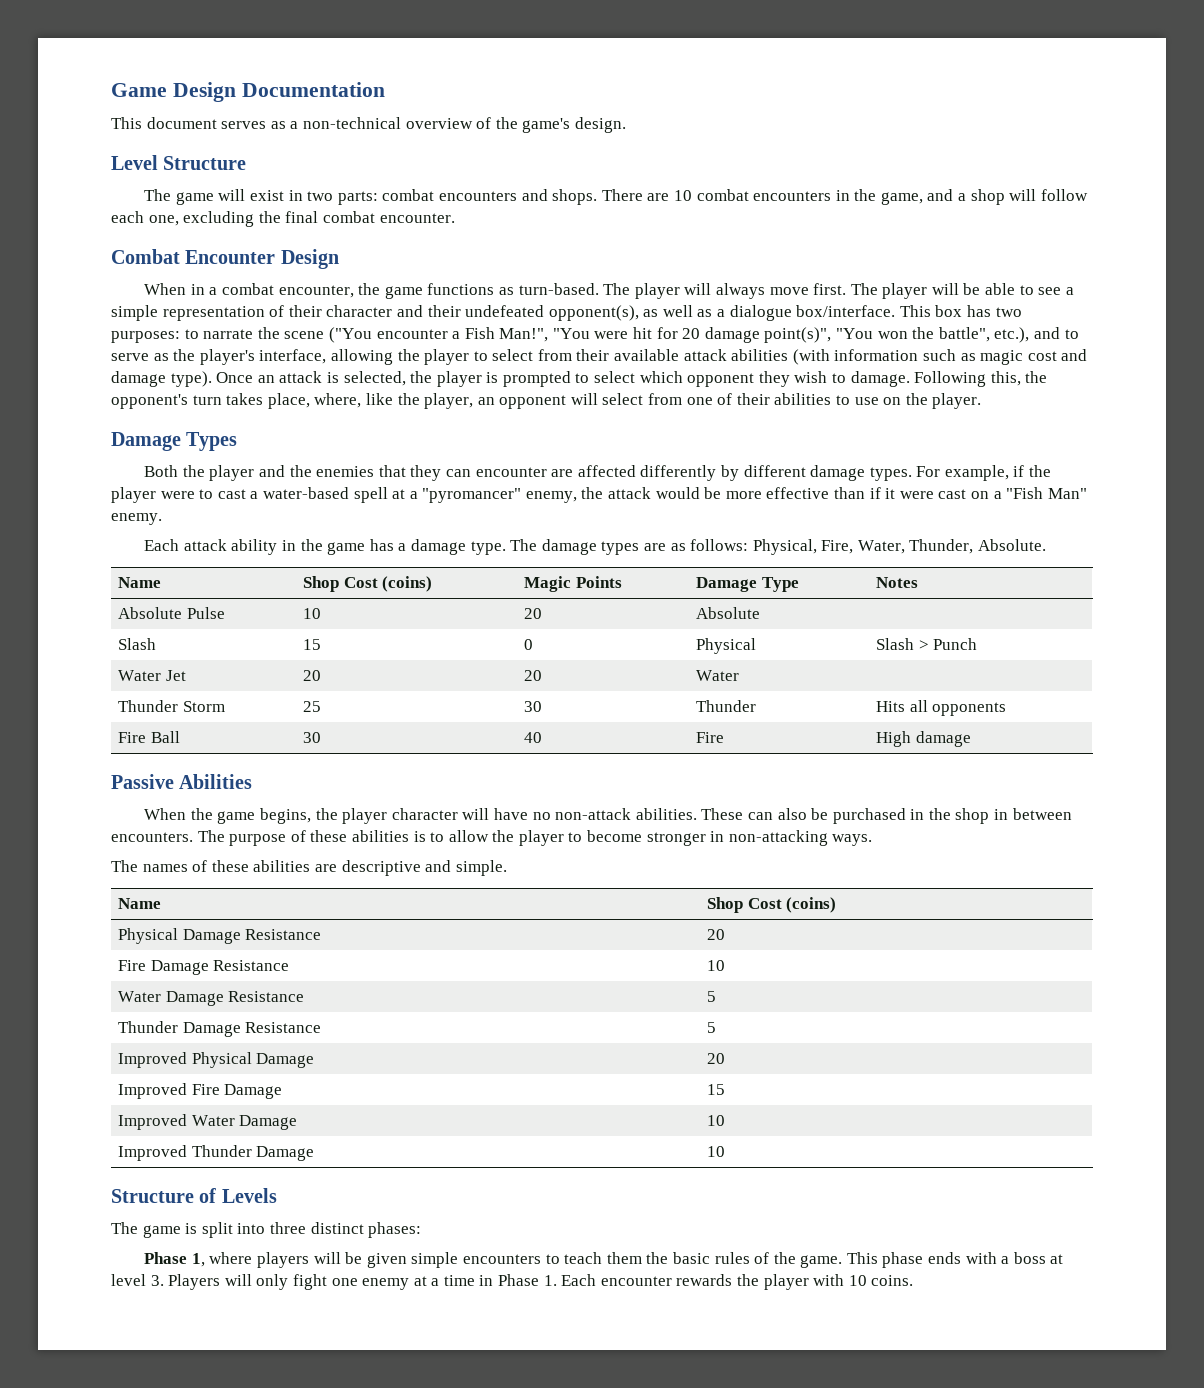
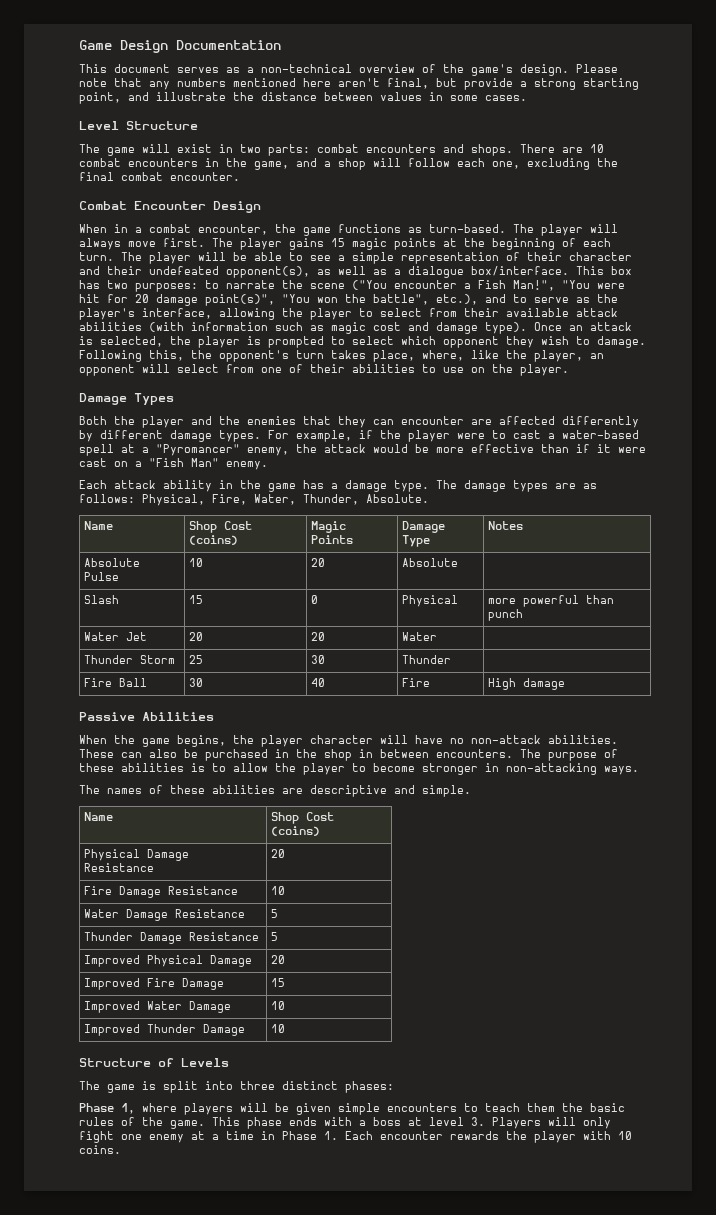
+ Please note that any numbers mentioned here aren't final, but provide a strong starting point, and illustrate the distance between values in some cases.
- The player will be able to see a simple representation of their character and their undefeated opponent(s), as well as a dialogue box/interface.
+ The player gains 15 magic points at the beginning of each turn. The player will be able to see a simple representation of their character and their undefeated opponent(s), as well as a dialogue box/interface.
- For example, if the player were to cast a water-based spell at a "pyromancer" enemy, the attack would be more effective than if it were cast on a "Fish Man" enemy.
+ For example, if the player were to cast a water-based spell at a "Pyromancer" enemy, the attack would be more effective than if it were cast on a "Fish Man" enemy.
- Slash | 15 | 0 | Physical | Slash > Punch
+ Slash | 15 | 0 | Physical | more powerful than punch
- Thunder Storm | 25 | 30 | Thunder | Hits all opponents
+ Thunder Storm | 25 | 30 | Thunder |

